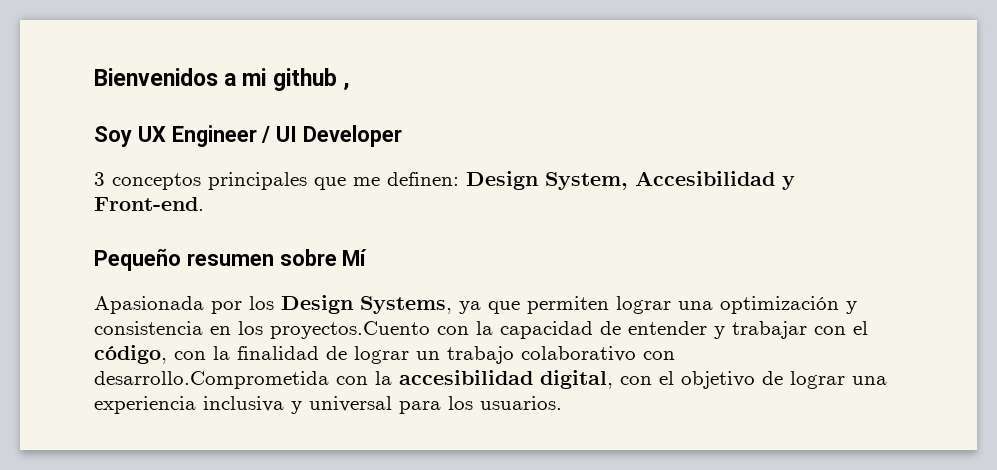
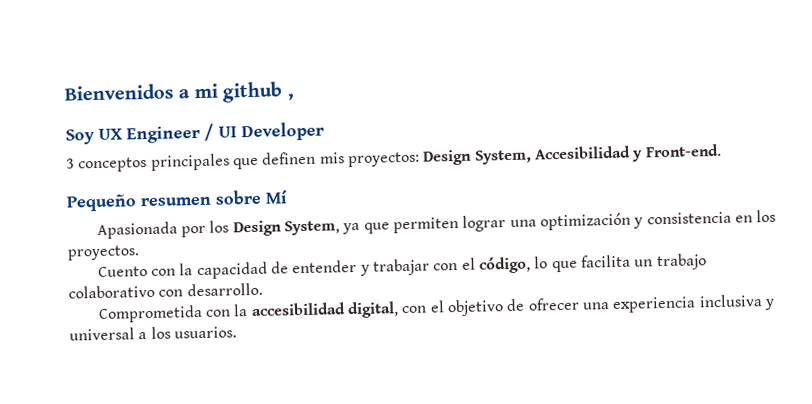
- 3 conceptos principales que me definen: Design System, Accesibilidad y Front-end.
+ 3 conceptos principales que definen mis proyectos: Design System, Accesibilidad y Front-end.
- Apasionada por los Design Systems, ya que permiten lograr una optimización y consistencia en los proyectos.Cuento con la capacidad de entender y trabajar con el código, con la finalidad de lograr un trabajo colaborativo con desarrollo.Comprometida con la accesibilidad digital, con el objetivo de lograr una experiencia inclusiva y universal para los usuarios.
+ Apasionada por los Design System, ya que permiten lograr una optimización y consistencia en los proyectos.
+ Cuento con la capacidad de entender y trabajar con el código, lo que facilita un trabajo colaborativo con desarrollo.
+ Comprometida con la accesibilidad digital, con el objetivo de ofrecer una experiencia inclusiva y universal a los usuarios.

